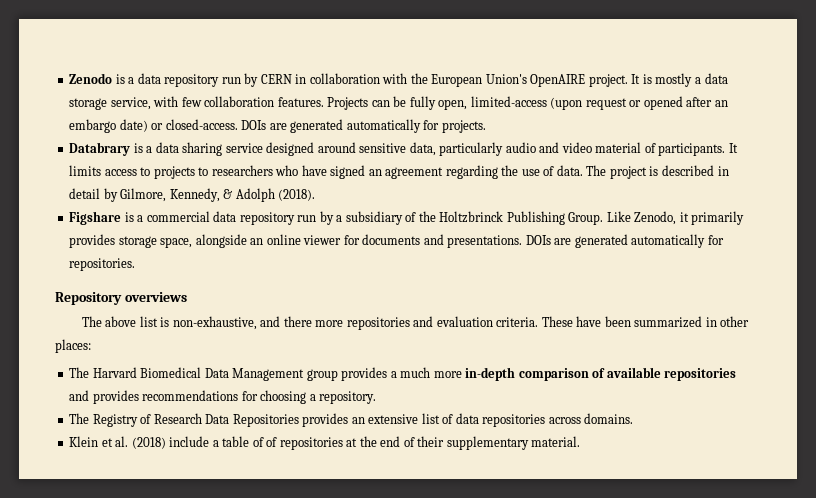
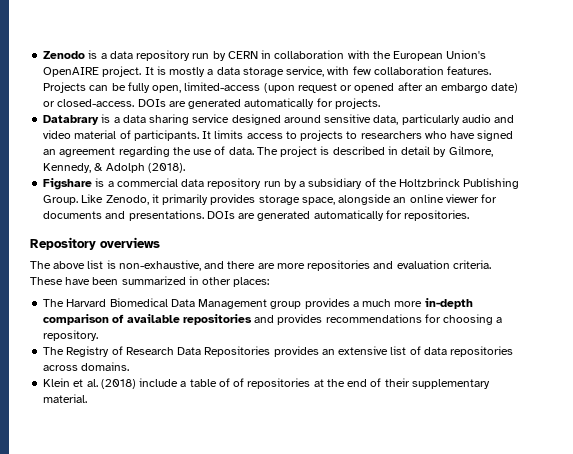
- The above list is non-exhaustive, and there more repositories and evaluation criteria.
+ The above list is non-exhaustive, and there are more repositories and evaluation criteria.

